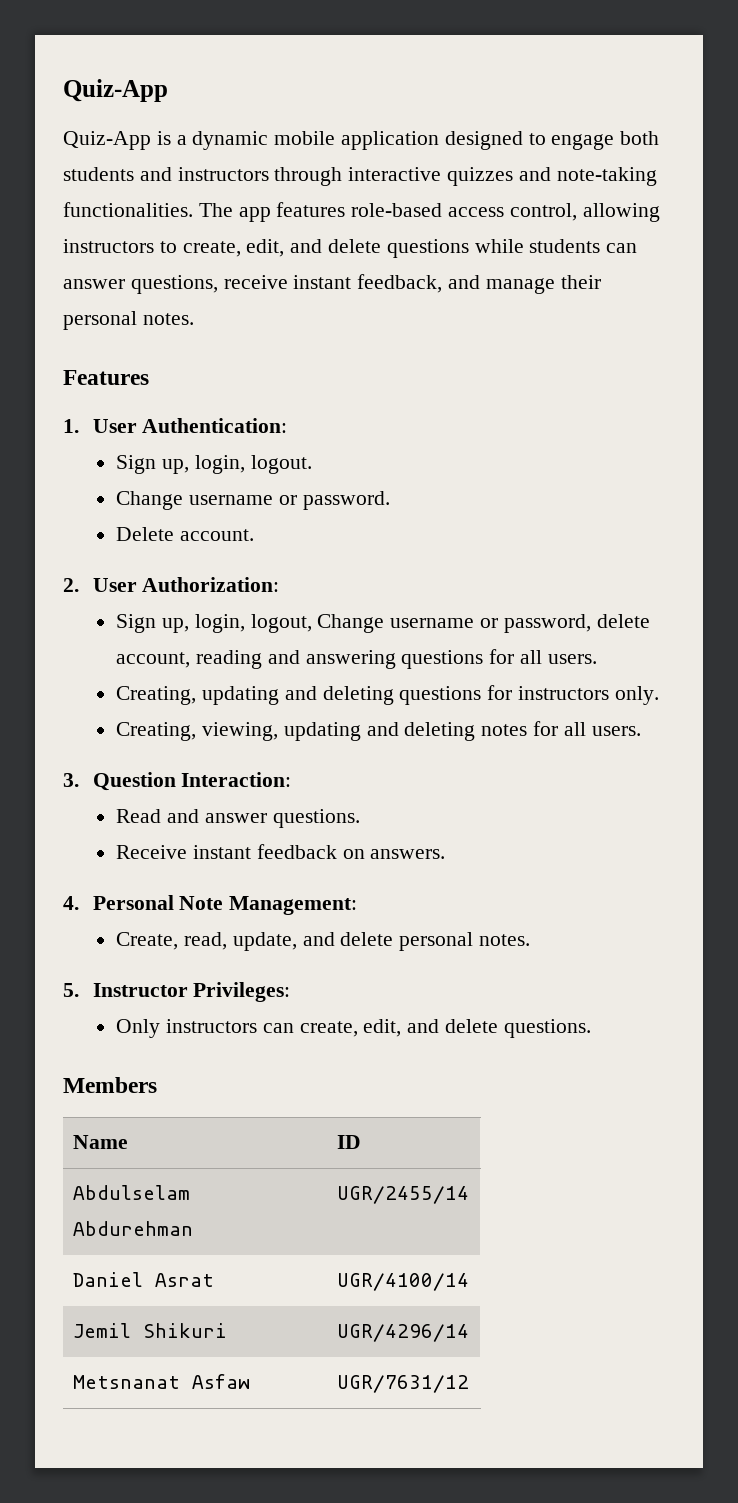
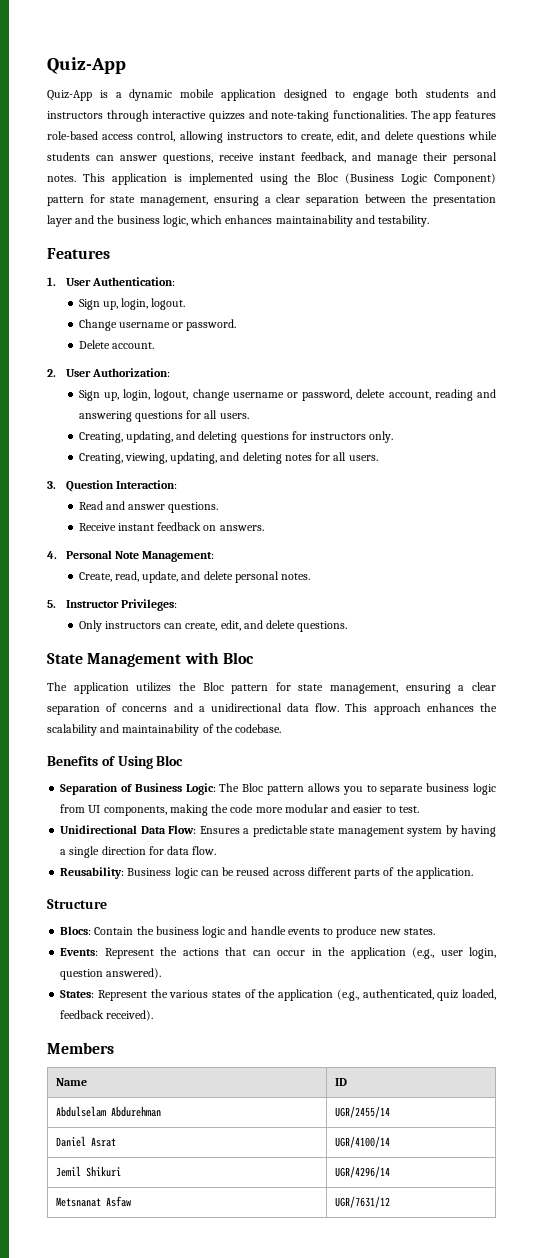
+ This application is implemented using the Bloc (Business Logic Component) pattern for state management, ensuring a clear separation between the presentation layer and the business logic, which enhances maintainability and testability.
- Sign up, login, logout, Change username or password, delete account, reading and answering questions for all users.
+ Sign up, login, logout, change username or password, delete account, reading and answering questions for all users.
- Creating, updating and deleting questions for instructors only.
+ Creating, updating, and deleting questions for instructors only.
- Creating, viewing, updating and deleting notes for all users.
+ Creating, viewing, updating, and deleting notes for all users.
+ State Management with Bloc
+ The application utilizes the Bloc pattern for state management, ensuring a clear separation of concerns and a unidirectional data flow. This approach enhances the scalability and maintainability of the codebase.
+ Benefits of Using Bloc
+ Separation of Business Logic: The Bloc pattern allows you to separate business logic from UI components, making the code more modular and easier to test.
+ Unidirectional Data Flow: Ensures a predictable state management system by having a single direction for data flow.
+ Reusability: Business logic can be reused across different parts of the application.
+ Structure
+ Blocs: Contain the business logic and handle events to produce new states.
+ Events: Represent the actions that can occur in the application (e.g., user login, question answered).
+ States: Represent the various states of the application (e.g., authenticated, quiz loaded, feedback received).

